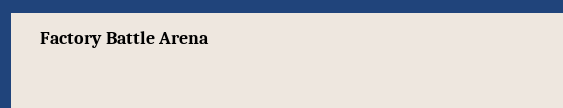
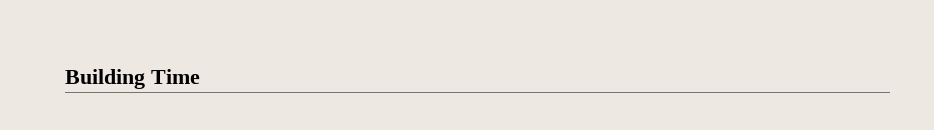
- Factory Battle Arena
+ Building Time

